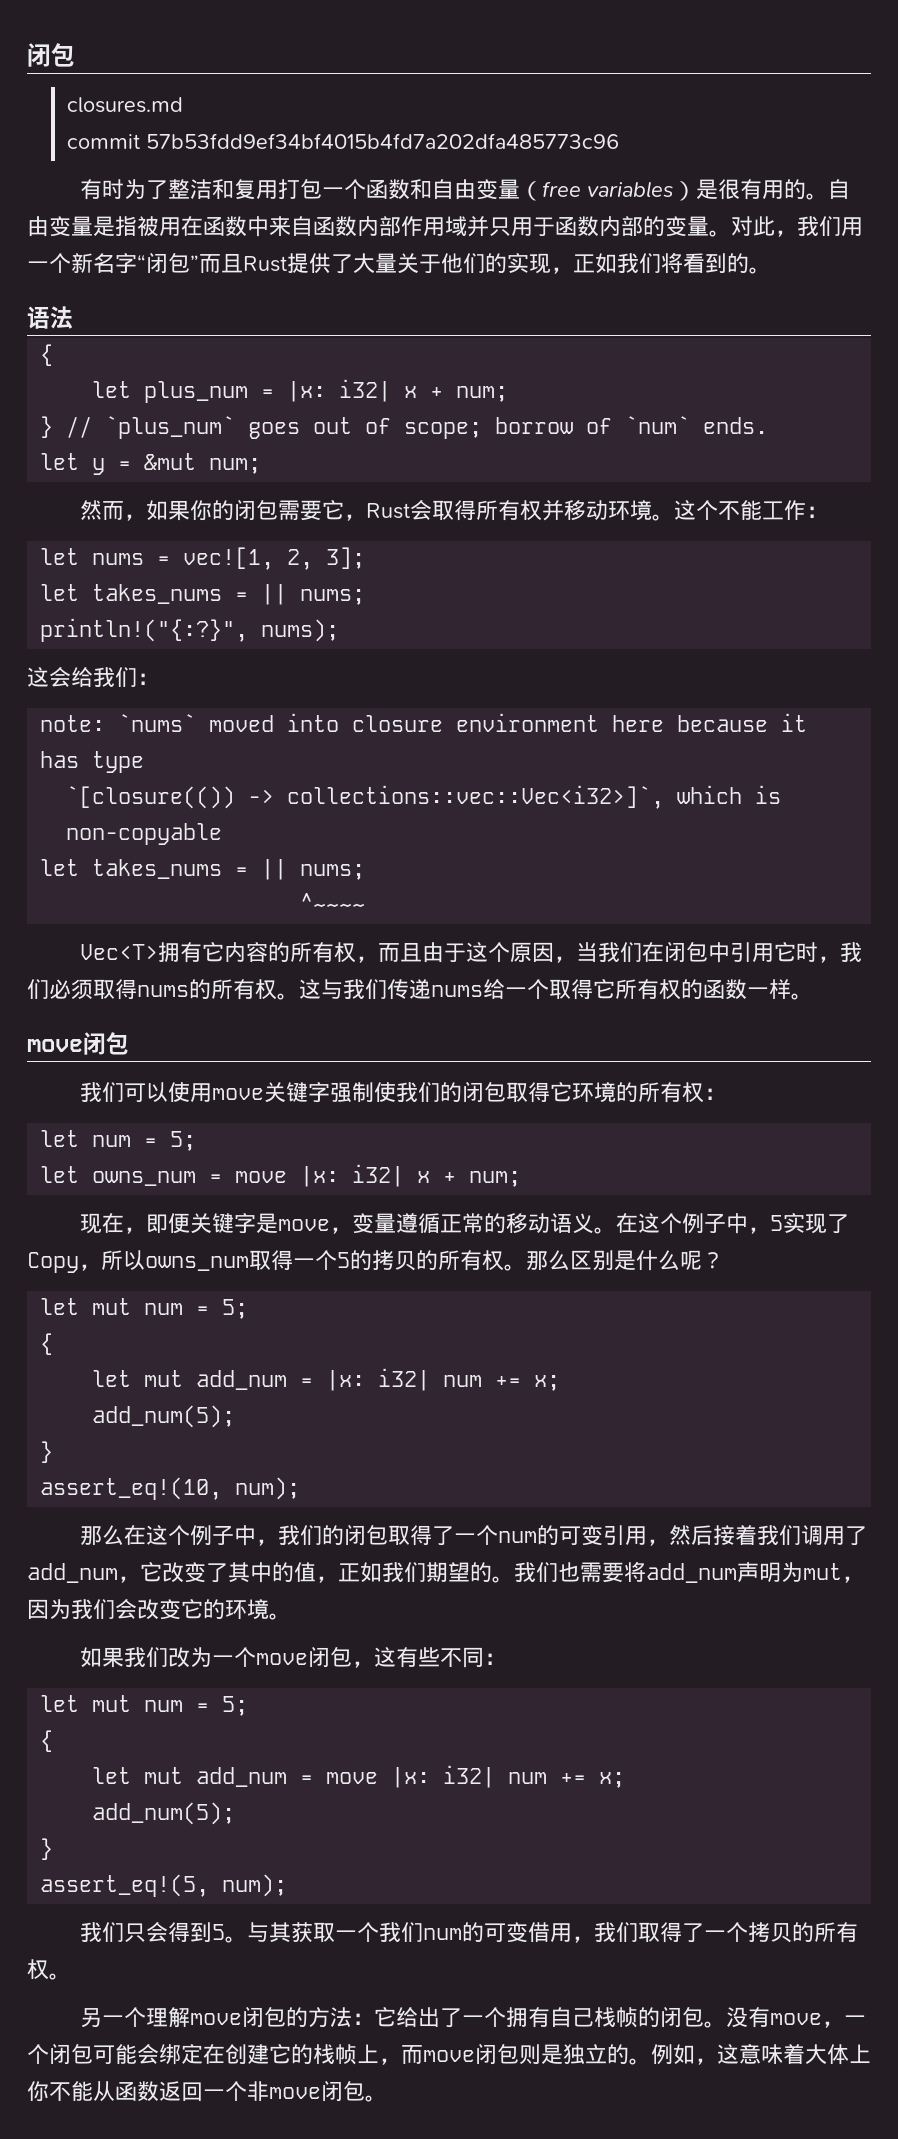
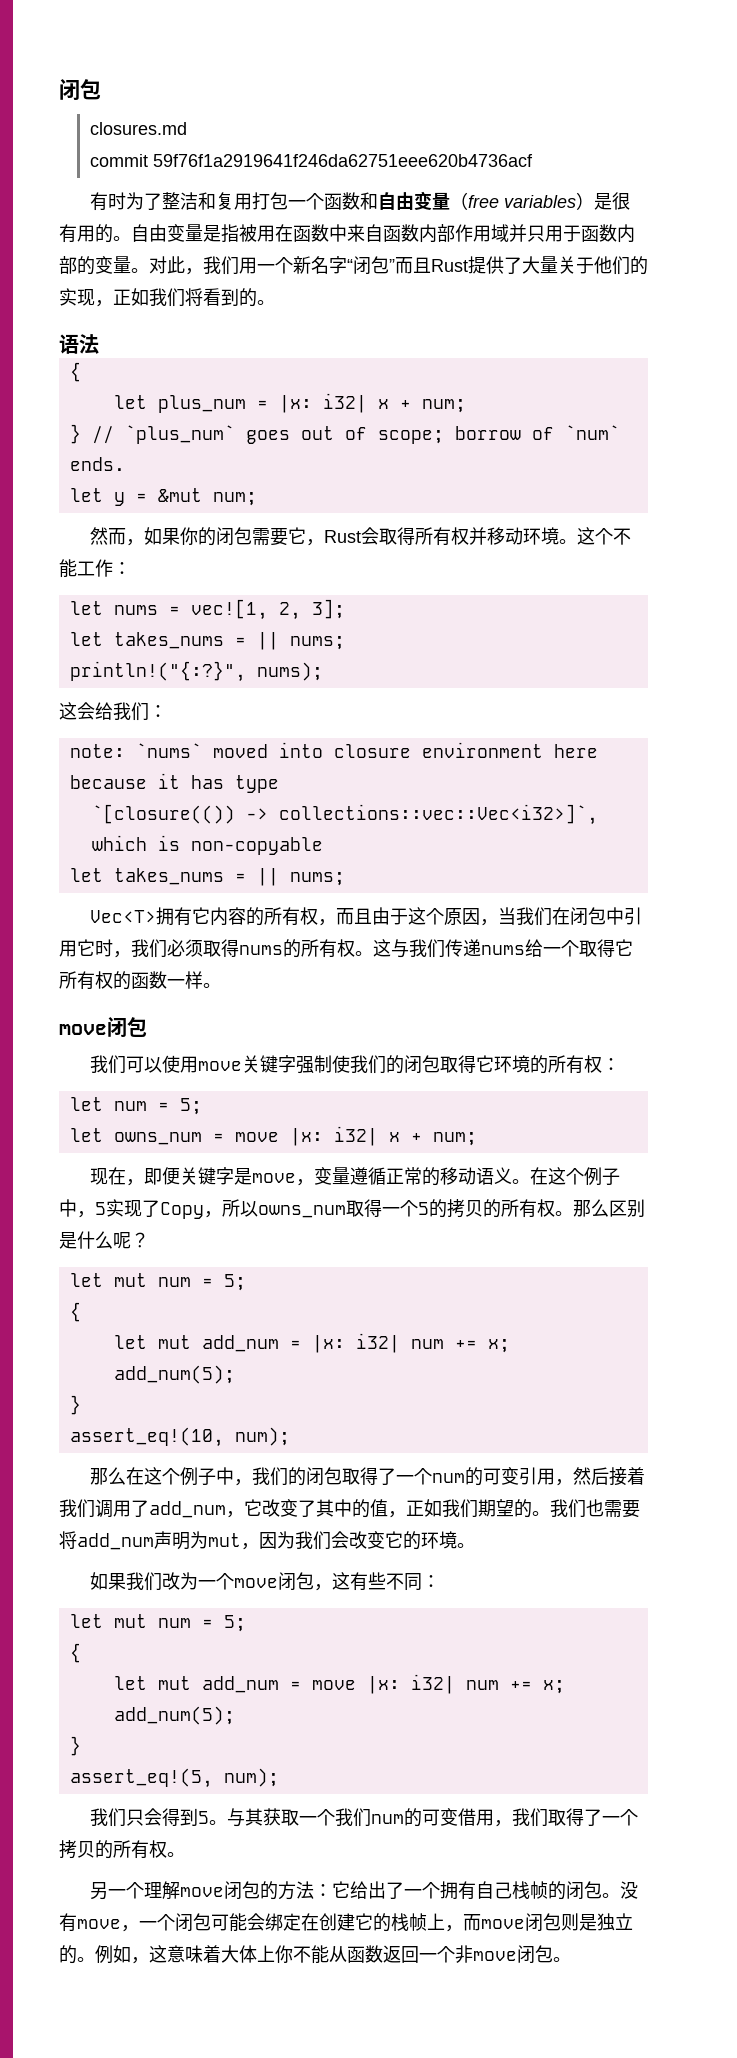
- commit 57b53fdd9ef34bf4015b4fd7a202dfa485773c96
+ commit 59f76f1a2919641f246da62751eee620b4736acf
- ^~~~~

